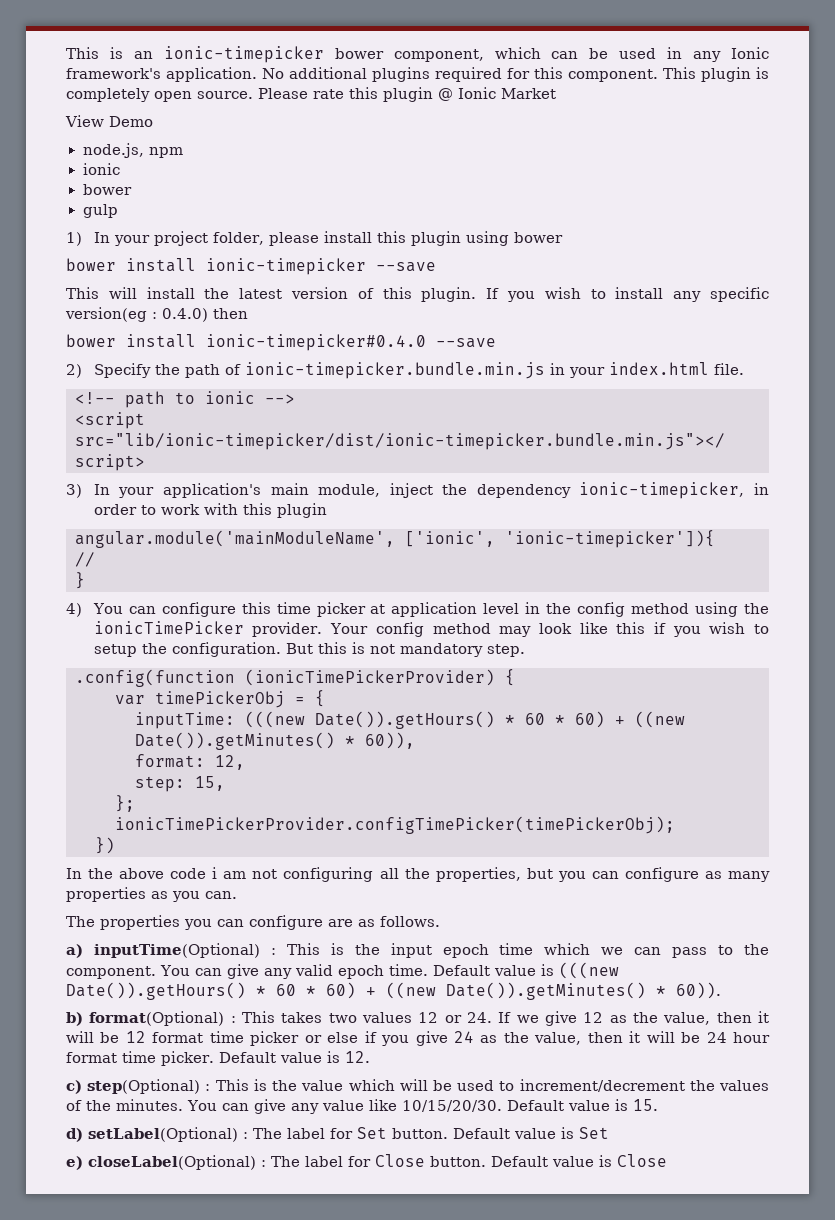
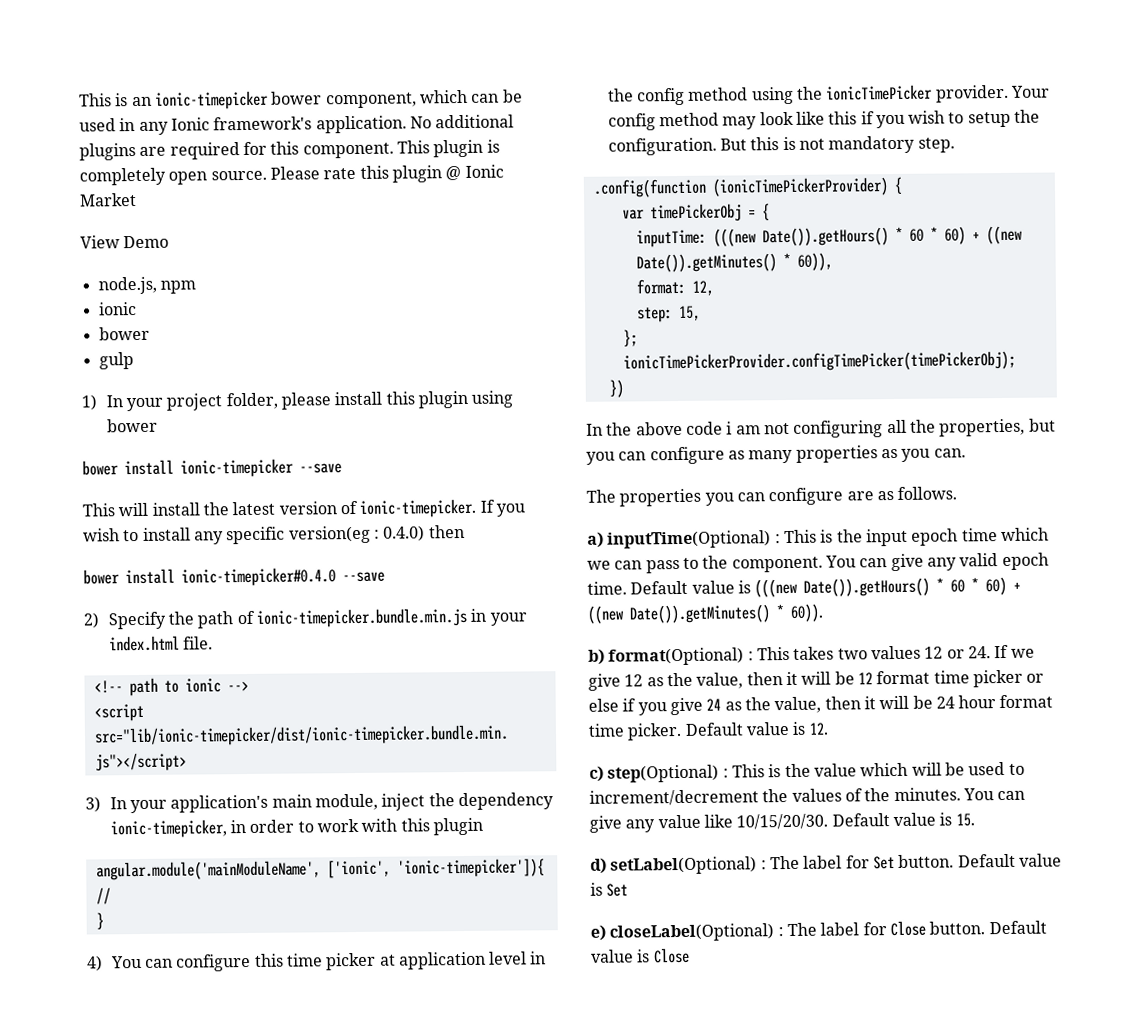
- No additional plugins required for this component.
+ No additional plugins are required for this component.
- This will install the latest version of this plugin.
+ This will install the latest version of ionic-timepicker.

